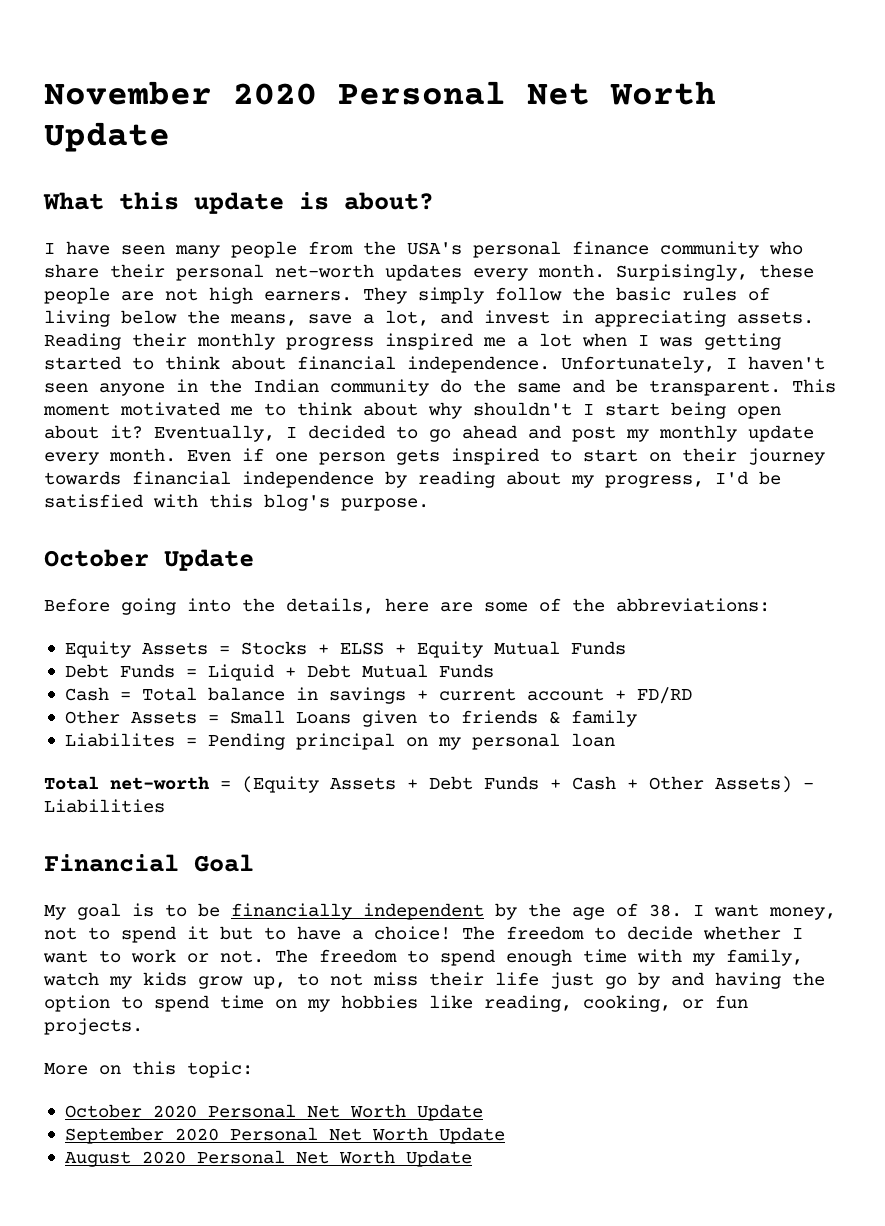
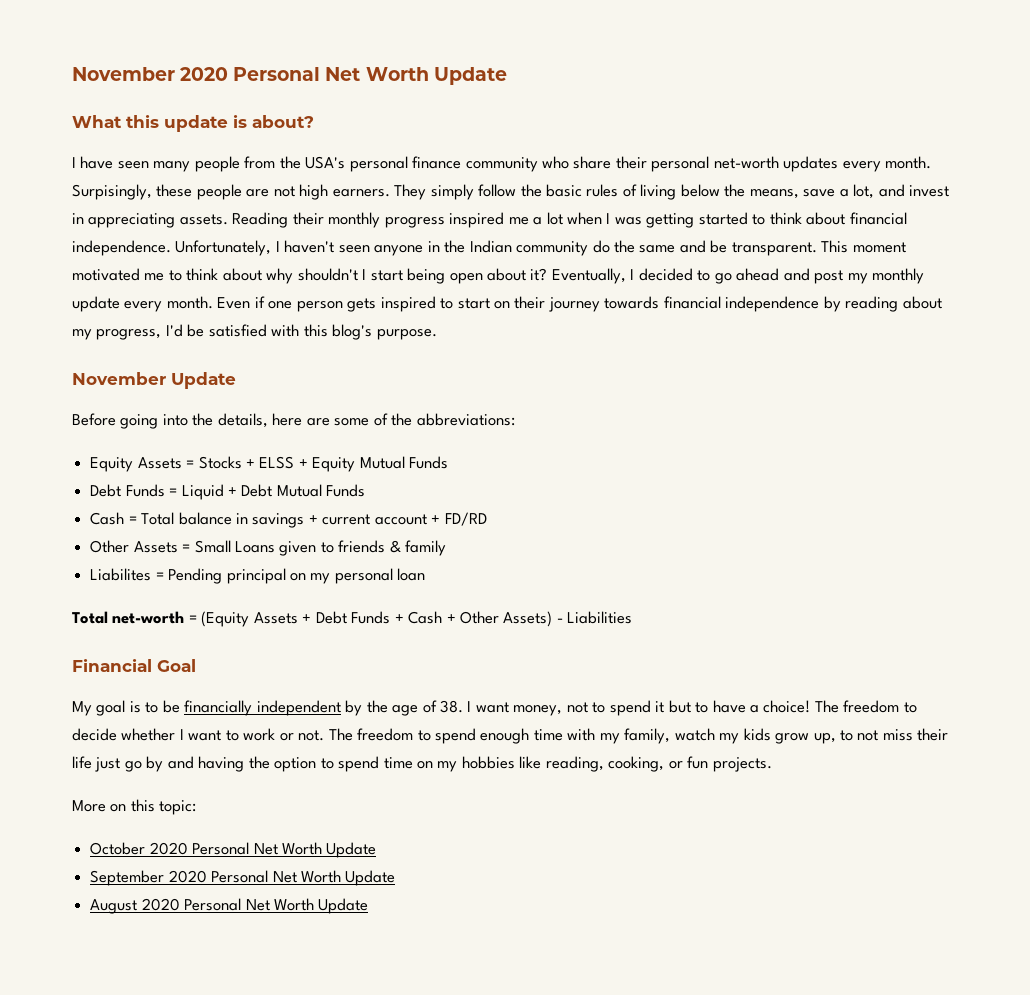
- October Update
+ November Update

